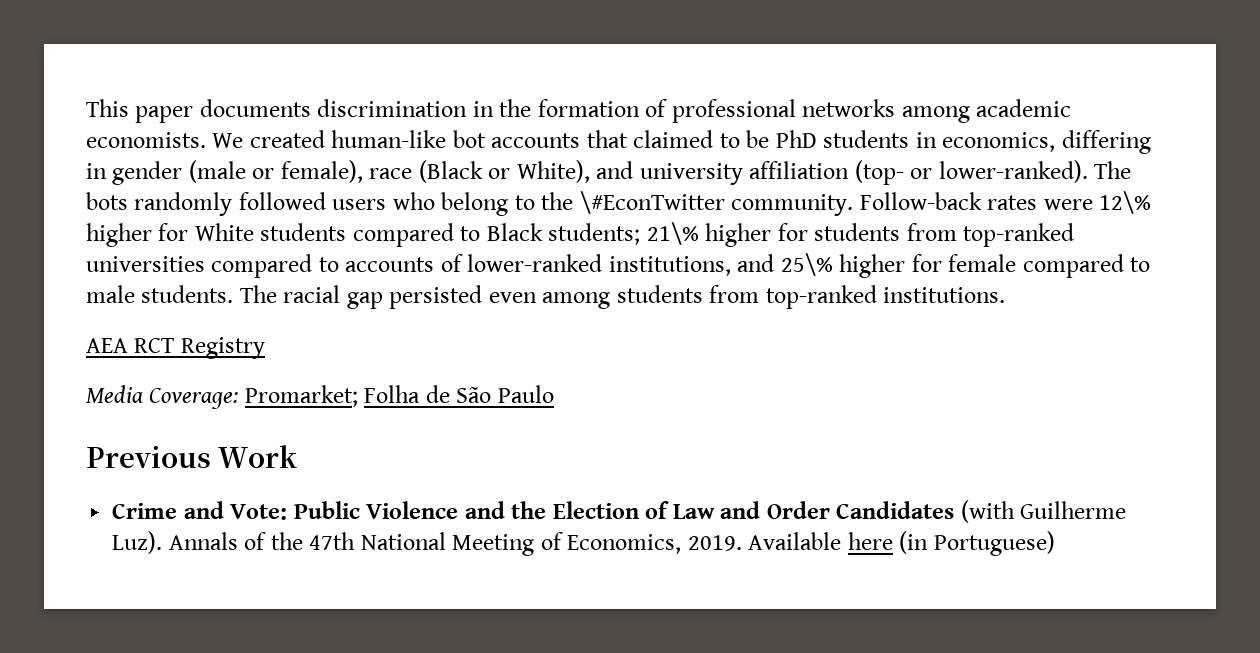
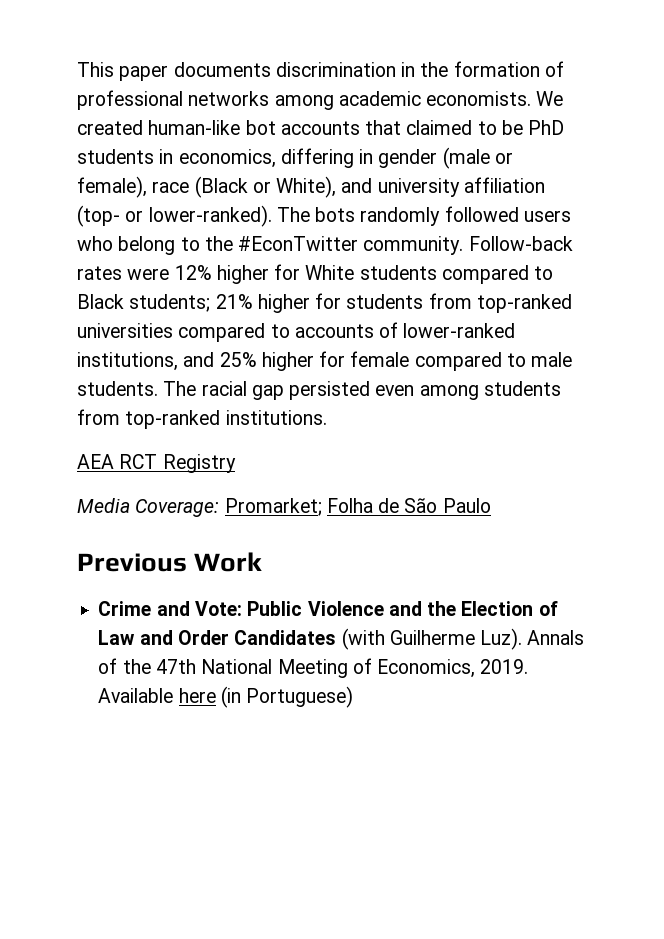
- The bots randomly followed users who belong to the \#EconTwitter community.
+ The bots randomly followed users who belong to the #EconTwitter community.
- Follow-back rates were 12\% higher for White students compared to Black students; 21\% higher for students from top-ranked universities compared to accounts of lower-ranked institutions, and 25\% higher for female compared to male students.
+ Follow-back rates were 12% higher for White students compared to Black students; 21% higher for students from top-ranked universities compared to accounts of lower-ranked institutions, and 25% higher for female compared to male students.

